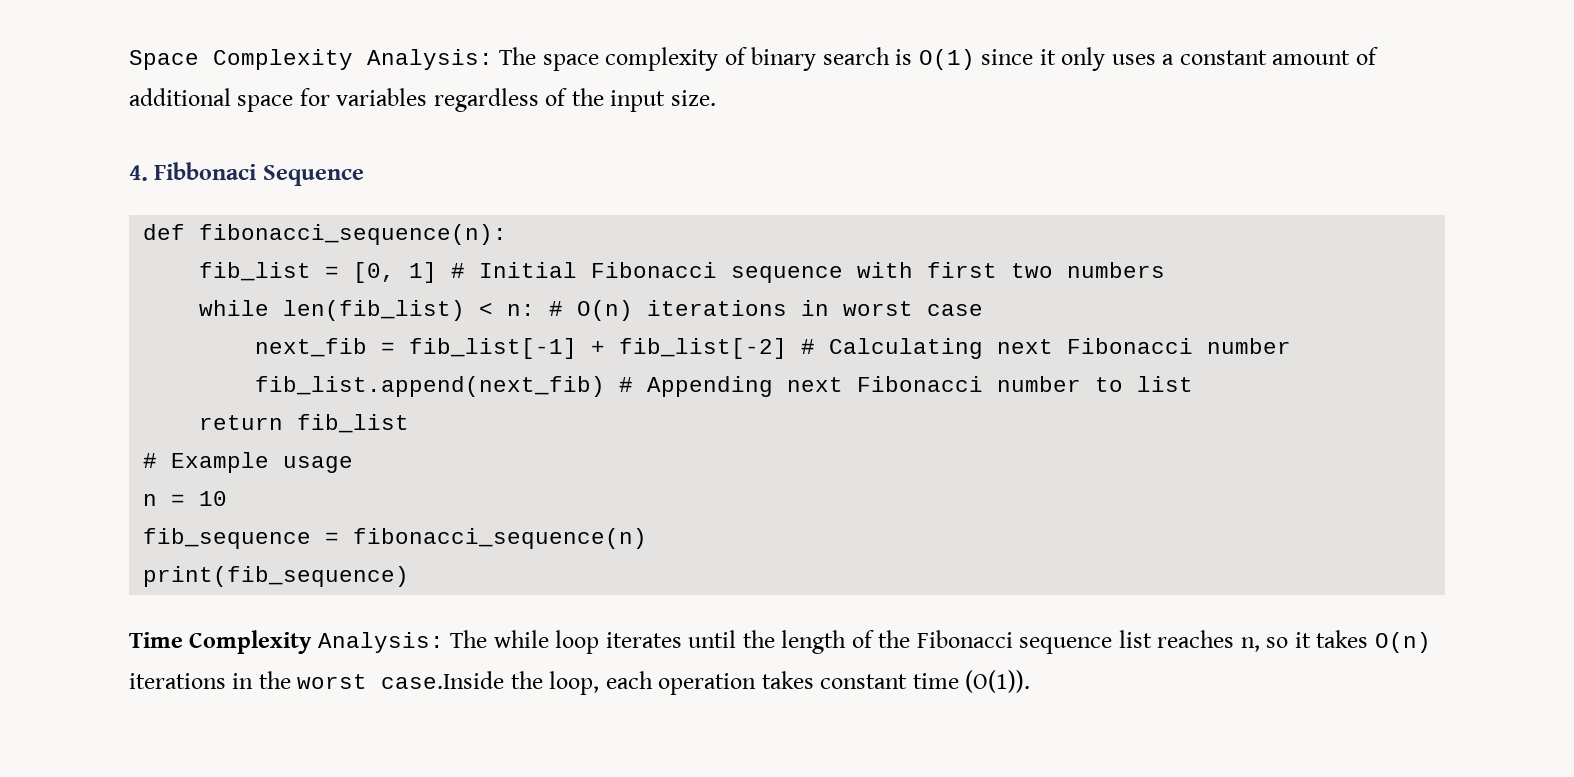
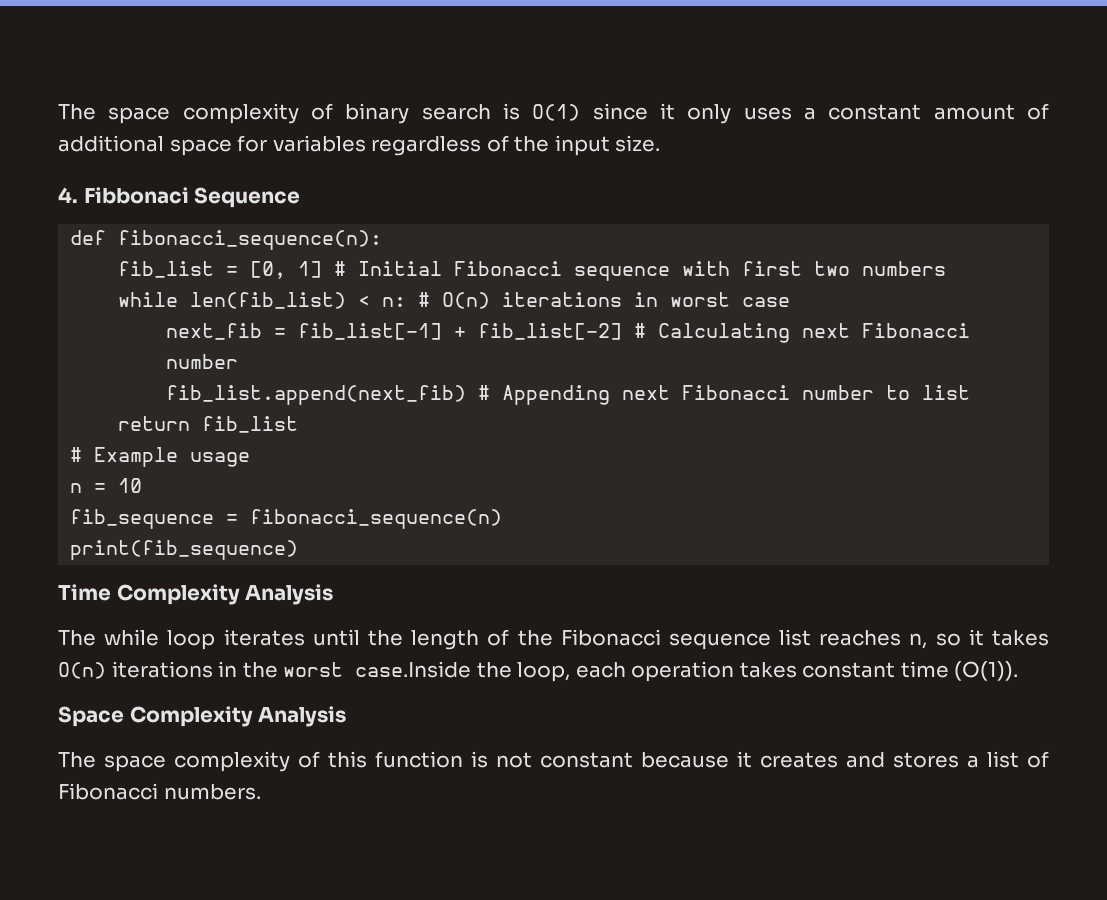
- Space Complexity Analysis: The space complexity of binary search is O(1) since it only uses a constant amount of additional space for variables regardless of the input size.
+ The space complexity of binary search is O(1) since it only uses a constant amount of additional space for variables regardless of the input size.
- Time Complexity Analysis: The while loop iterates until the length of the Fibonacci sequence list reaches n, so it takes O(n) iterations in the worst case.Inside the loop, each operation takes constant time (O(1)).
+ Time Complexity Analysis
+ The while loop iterates until the length of the Fibonacci sequence list reaches n, so it takes O(n) iterations in the worst case.Inside the loop, each operation takes constant time (O(1)).
+ Space Complexity Analysis
+ The space complexity of this function is not constant because it creates and stores a list of Fibonacci numbers.

